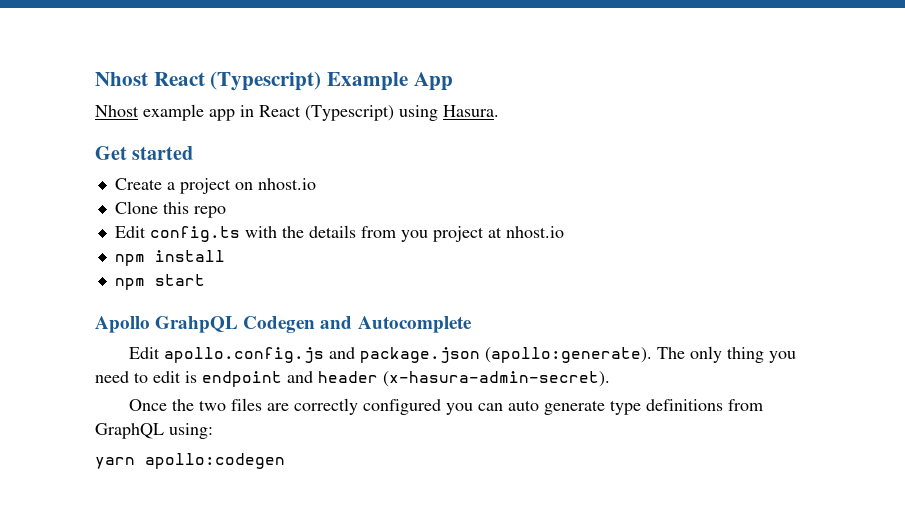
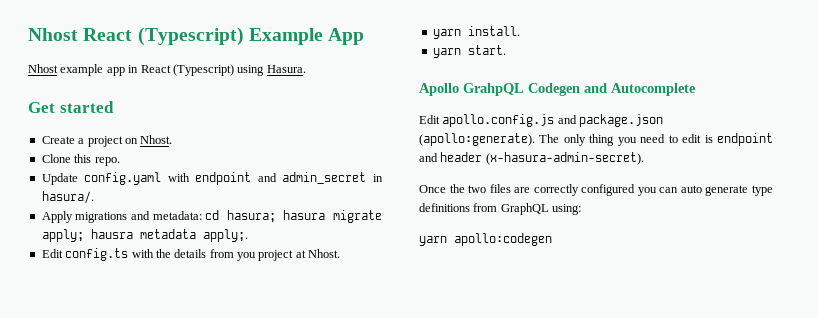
- Create a project on nhost.io
+ Create a project on Nhost.
- Clone this repo
+ Clone this repo.
+ Update config.yaml with endpoint and admin_secret in hasura/.
+ Apply migrations and metadata: cd hasura; hasura migrate apply; hausra metadata apply;.
- Edit config.ts with the details from you project at nhost.io
- npm install
- npm start
+ Edit config.ts with the details from you project at Nhost.
+ yarn install.
+ yarn start.

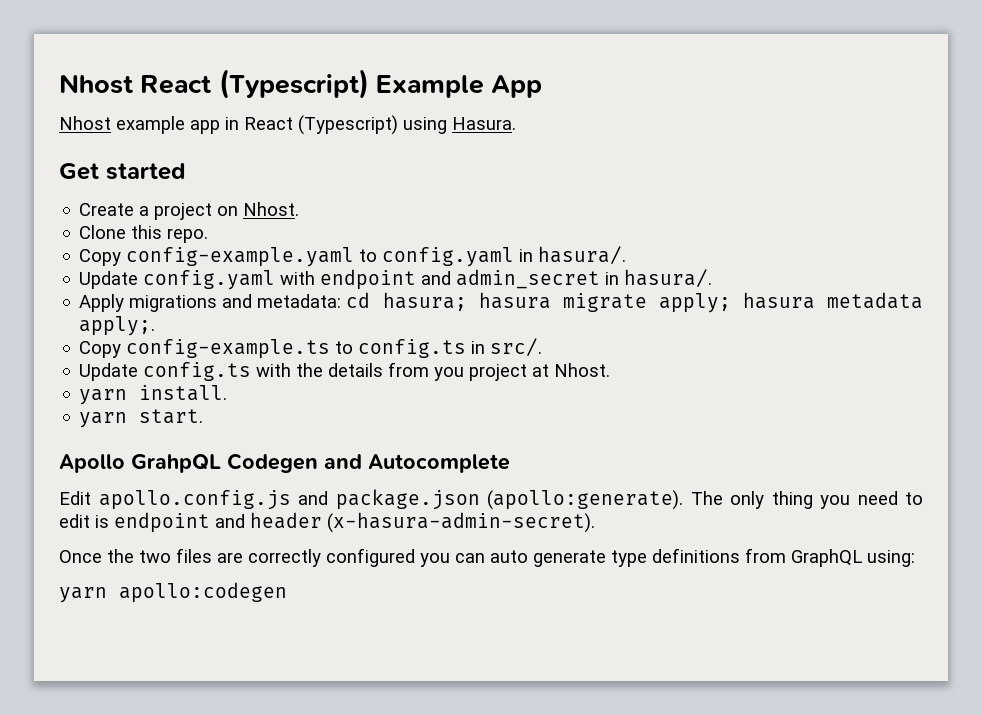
+ Copy config-example.yaml to config.yaml in hasura/.
- Apply migrations and metadata: cd hasura; hasura migrate apply; hausra metadata apply;.
+ Apply migrations and metadata: cd hasura; hasura migrate apply; hasura metadata apply;.
- Edit config.ts with the details from you project at Nhost.
+ Copy config-example.ts to config.ts in src/.
+ Update config.ts with the details from you project at Nhost.

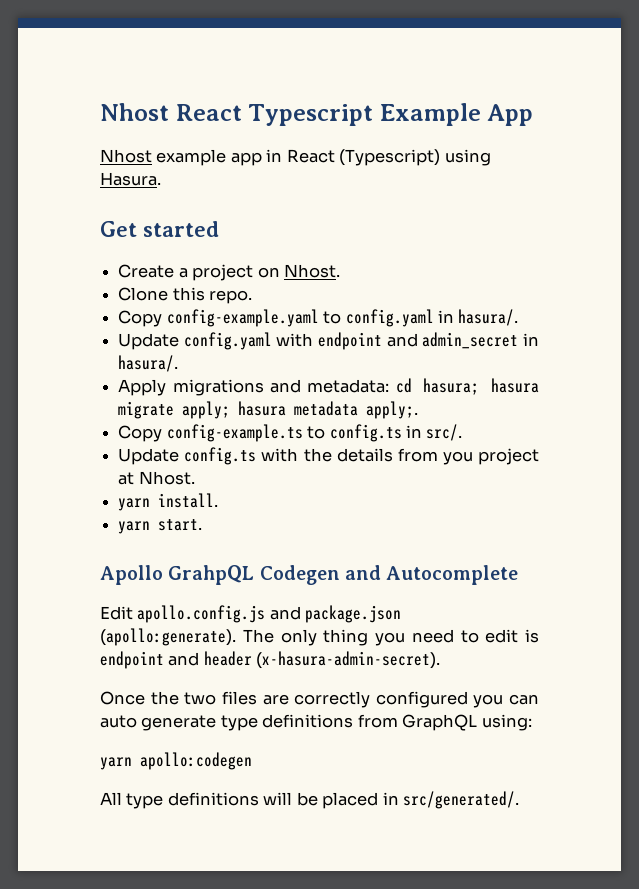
- Nhost React (Typescript) Example App
+ Nhost React Typescript Example App
+ All type definitions will be placed in src/generated/.

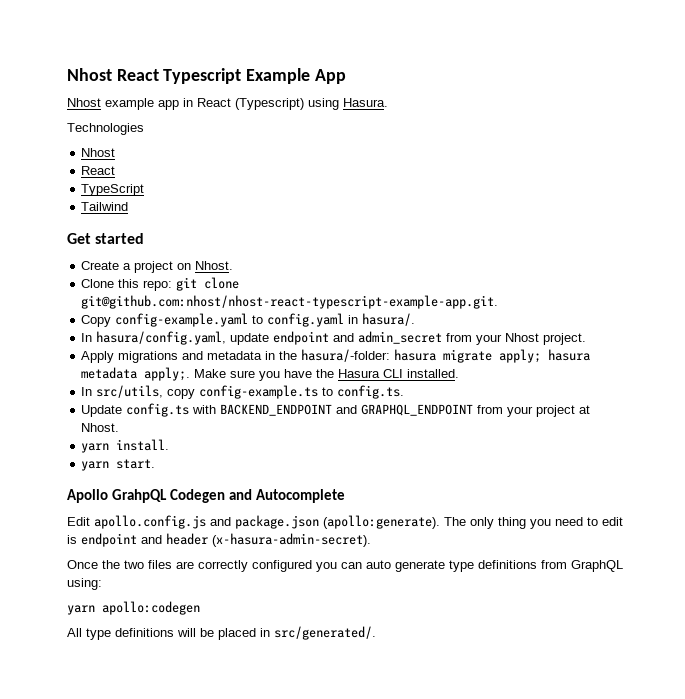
+ Technologies
+ Nhost
+ React
+ TypeScript
+ Tailwind
- Clone this repo.
+ Clone this repo: git clone git@github.com:nhost/nhost-react-typescript-example-app.git.
- Update config.yaml with endpoint and admin_secret in hasura/.
+ In hasura/config.yaml, update endpoint and admin_secret from your Nhost project.
- Apply migrations and metadata: cd hasura; hasura migrate apply; hasura metadata apply;.
- Copy config-example.ts to config.ts in src/.
- Update config.ts with the details from you project at Nhost.
+ Apply migrations and metadata in the hasura/-folder: hasura migrate apply; hasura metadata apply;. Make sure you have the Hasura CLI installed.
+ In src/utils, copy config-example.ts to config.ts.
+ Update config.ts with BACKEND_ENDPOINT and GRAPHQL_ENDPOINT from your project at Nhost.

